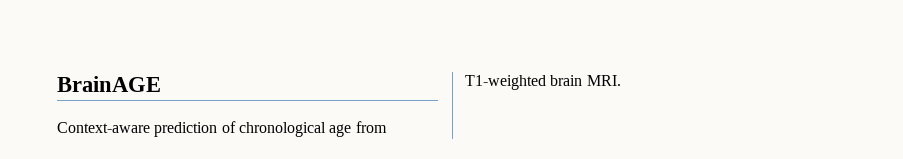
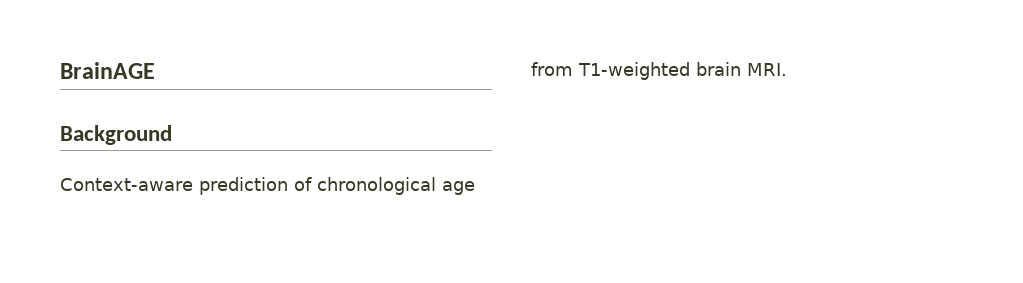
+ Background

